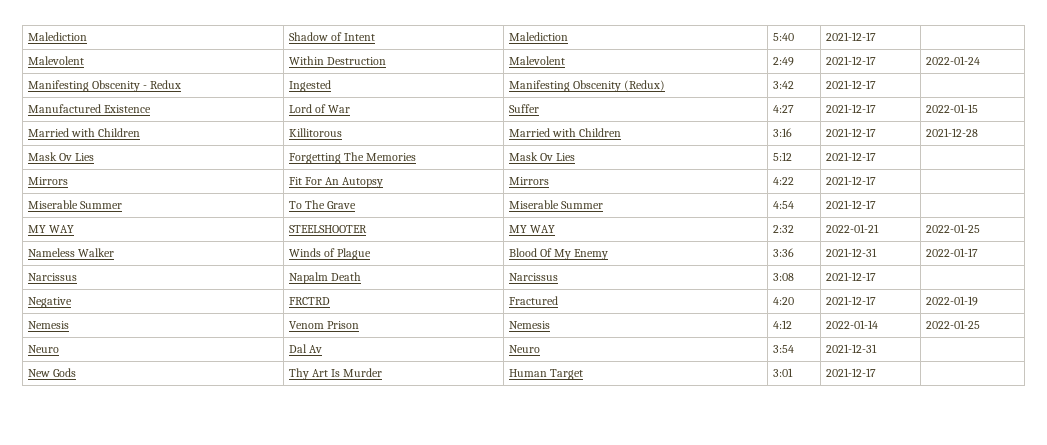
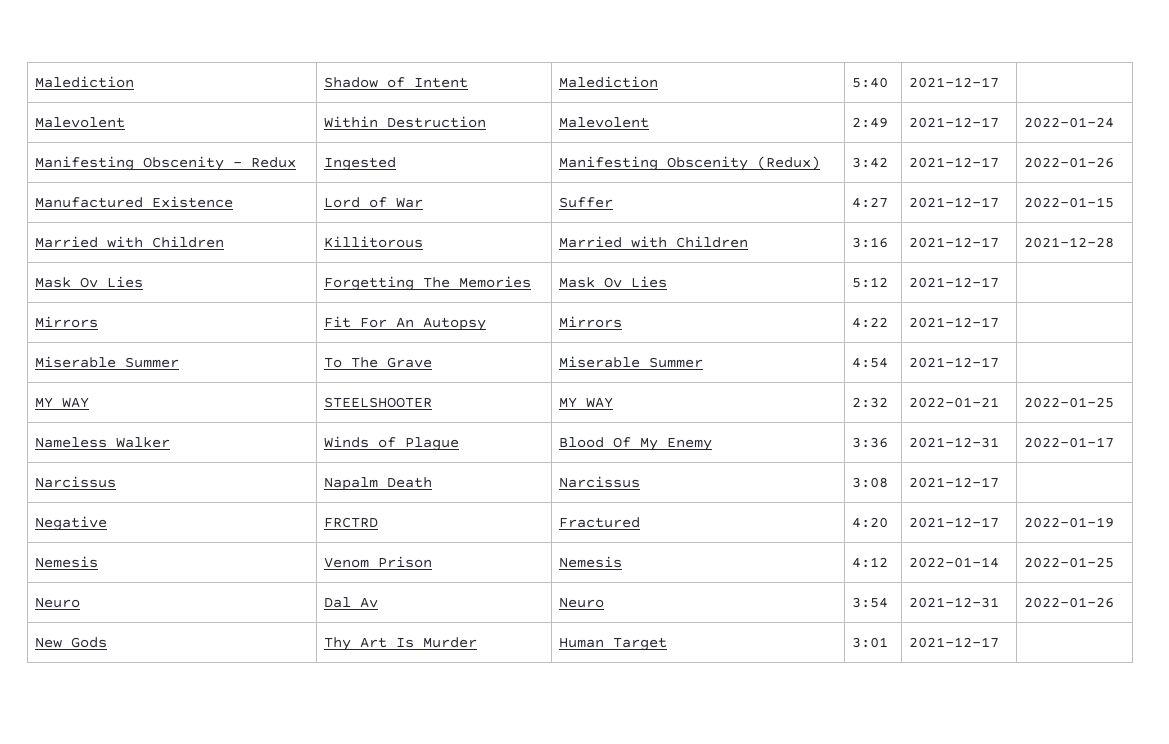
- Manifesting Obscenity - Redux | Ingested | Manifesting Obscenity (Redux) | 3:42 | 2021-12-17 |
+ Manifesting Obscenity - Redux | Ingested | Manifesting Obscenity (Redux) | 3:42 | 2021-12-17 | 2022-01-26
- Neuro | Dal Av | Neuro | 3:54 | 2021-12-31 |
+ Neuro | Dal Av | Neuro | 3:54 | 2021-12-31 | 2022-01-26

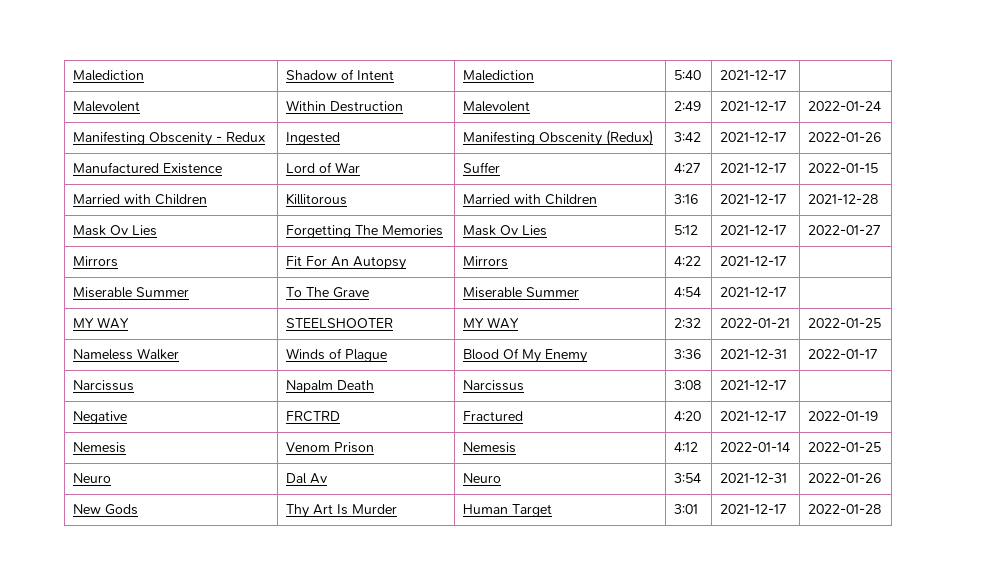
- Mask Ov Lies | Forgetting The Memories | Mask Ov Lies | 5:12 | 2021-12-17 |
+ Mask Ov Lies | Forgetting The Memories | Mask Ov Lies | 5:12 | 2021-12-17 | 2022-01-27
- New Gods | Thy Art Is Murder | Human Target | 3:01 | 2021-12-17 |
+ New Gods | Thy Art Is Murder | Human Target | 3:01 | 2021-12-17 | 2022-01-28

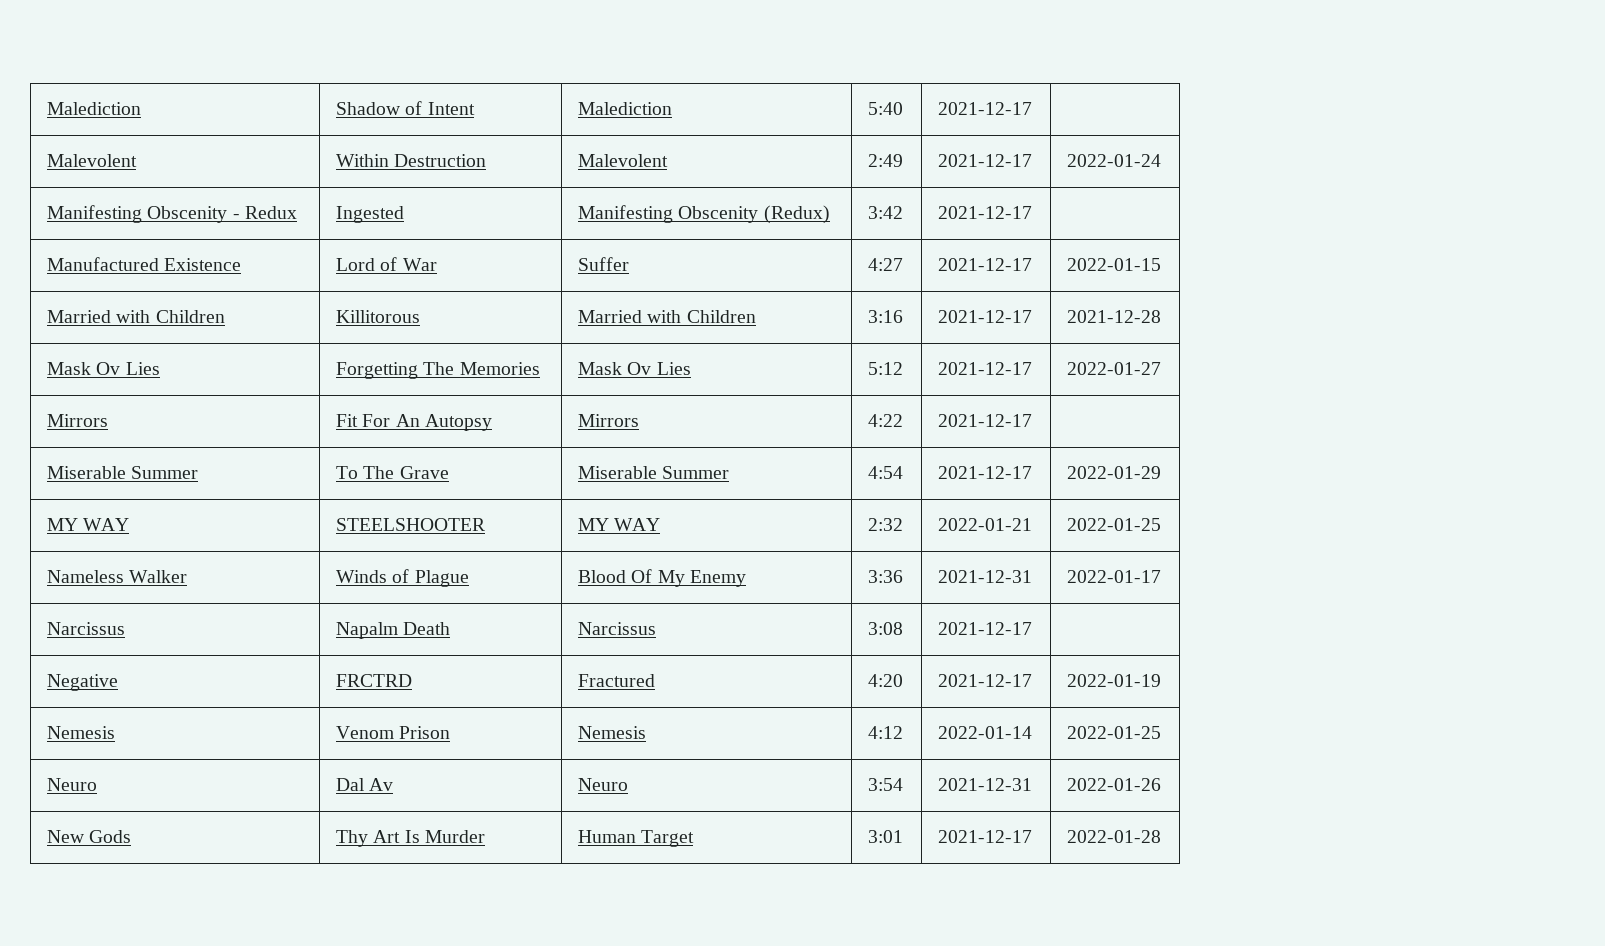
- Manifesting Obscenity - Redux | Ingested | Manifesting Obscenity (Redux) | 3:42 | 2021-12-17 | 2022-01-26
+ Manifesting Obscenity - Redux | Ingested | Manifesting Obscenity (Redux) | 3:42 | 2021-12-17 |
- Miserable Summer | To The Grave | Miserable Summer | 4:54 | 2021-12-17 |
+ Miserable Summer | To The Grave | Miserable Summer | 4:54 | 2021-12-17 | 2022-01-29

